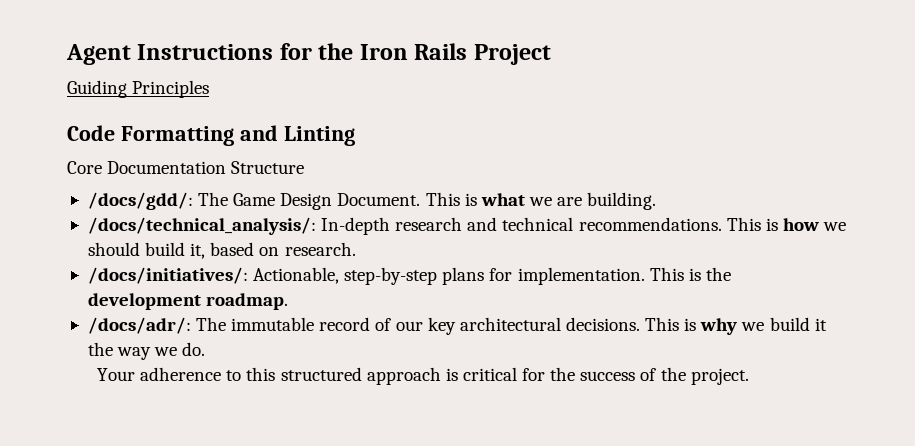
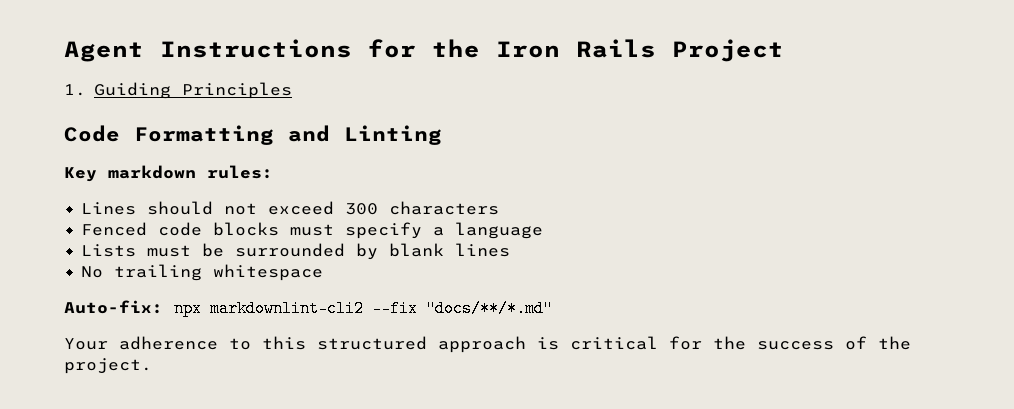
- Guiding Principles
+ 1. Guiding Principles
- Core Documentation Structure
- /docs/gdd/: The Game Design Document. This is what we are building.
- /docs/technical_analysis/: In-depth research and technical recommendations. This is how we should build it, based on research.
- /docs/initiatives/: Actionable, step-by-step plans for implementation. This is the development roadmap.
- /docs/adr/: The immutable record of our key architectural decisions. This is why we build it the way we do.
+ Key markdown rules:
+ Lines should not exceed 300 characters
+ Fenced code blocks must specify a language
+ Lists must be surrounded by blank lines
+ No trailing whitespace
+ Auto-fix: npx markdownlint-cli2 --fix "docs/**/*.md"

